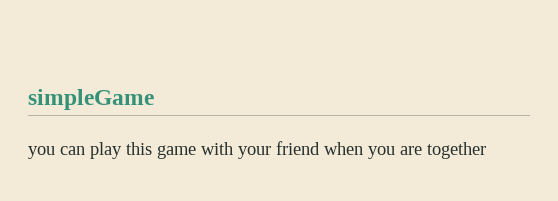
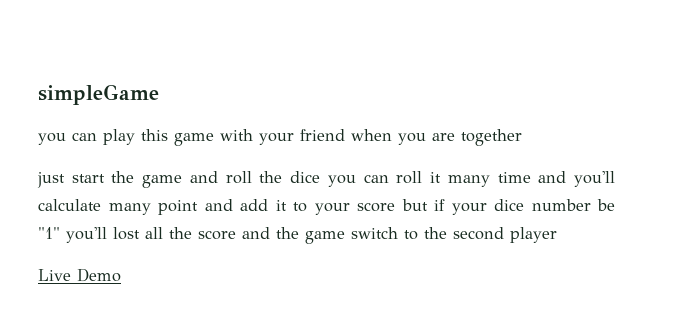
+ just start the game and roll the dice you can roll it many time and you'll calculate many point and add it to your score but if your dice number be "1" you'll lost all the score and the game switch to the second player
+ Live Demo

